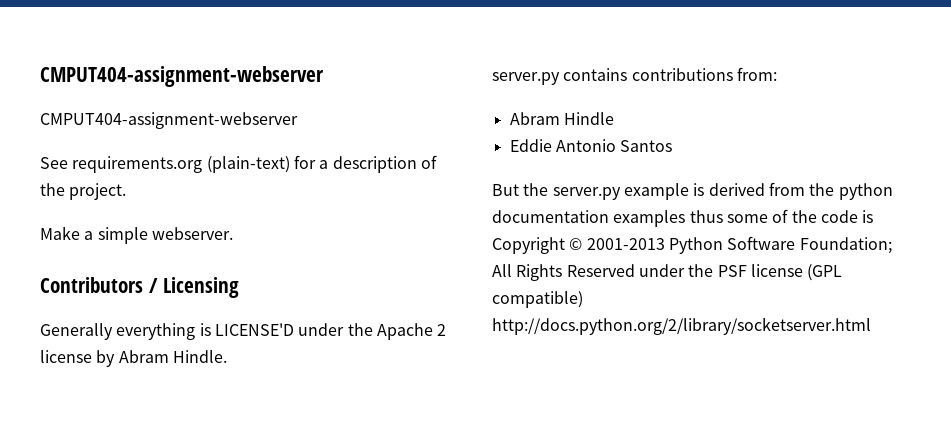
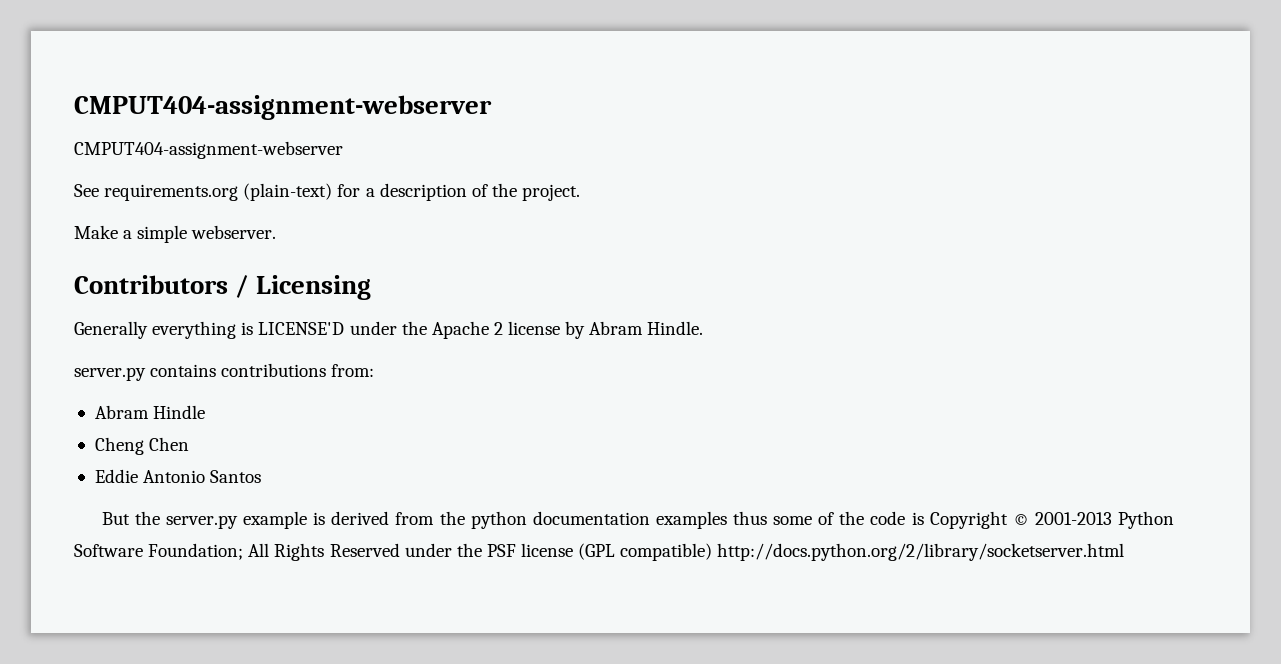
+ Cheng Chen

